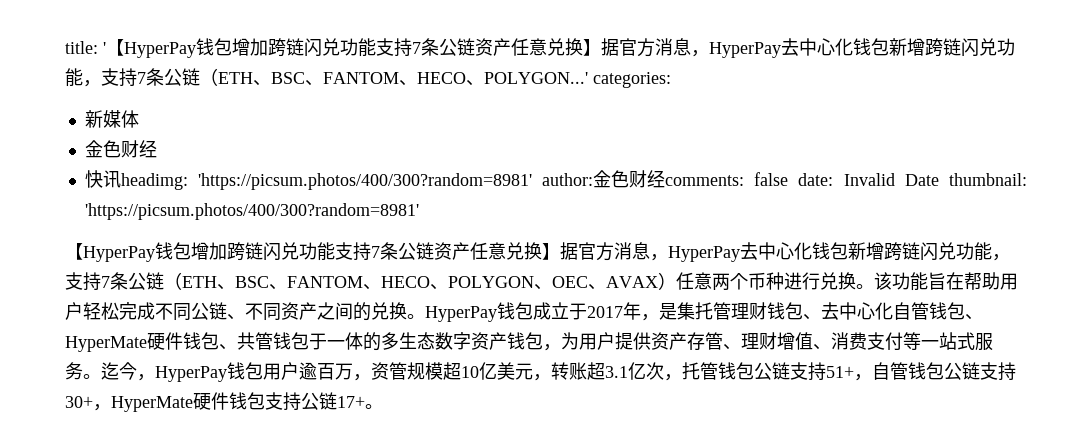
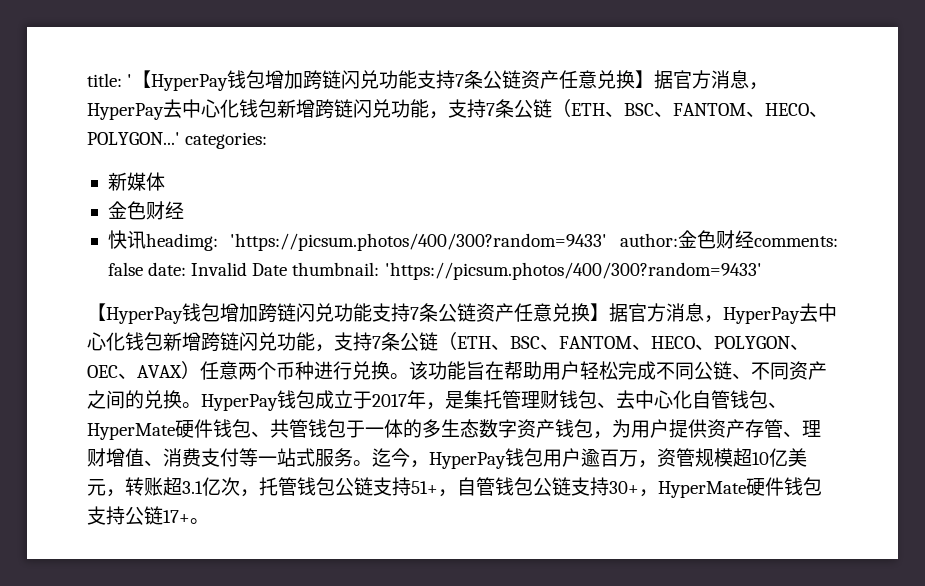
- 快讯headimg: 'https://picsum.photos/400/300?random=8981' author:金色财经comments: false date: Invalid Date thumbnail: 'https://picsum.photos/400/300?random=8981'
+ 快讯headimg: 'https://picsum.photos/400/300?random=9433' author:金色财经comments: false date: Invalid Date thumbnail: 'https://picsum.photos/400/300?random=9433'

